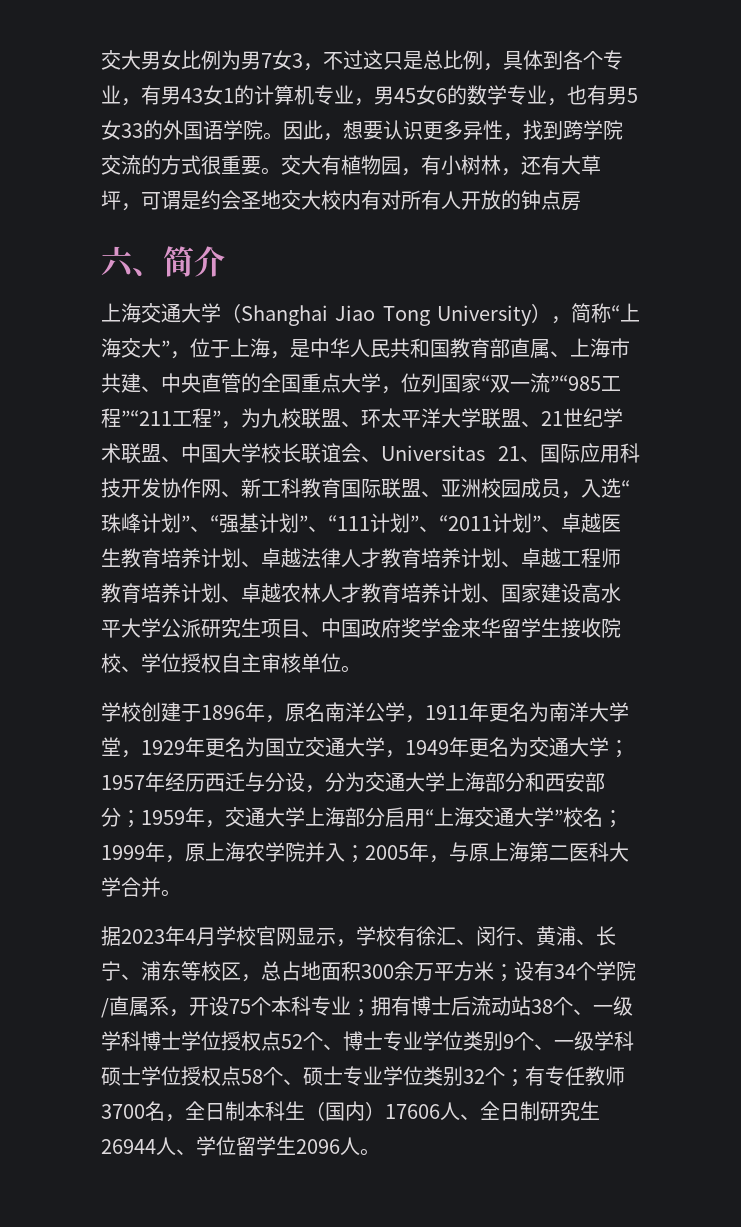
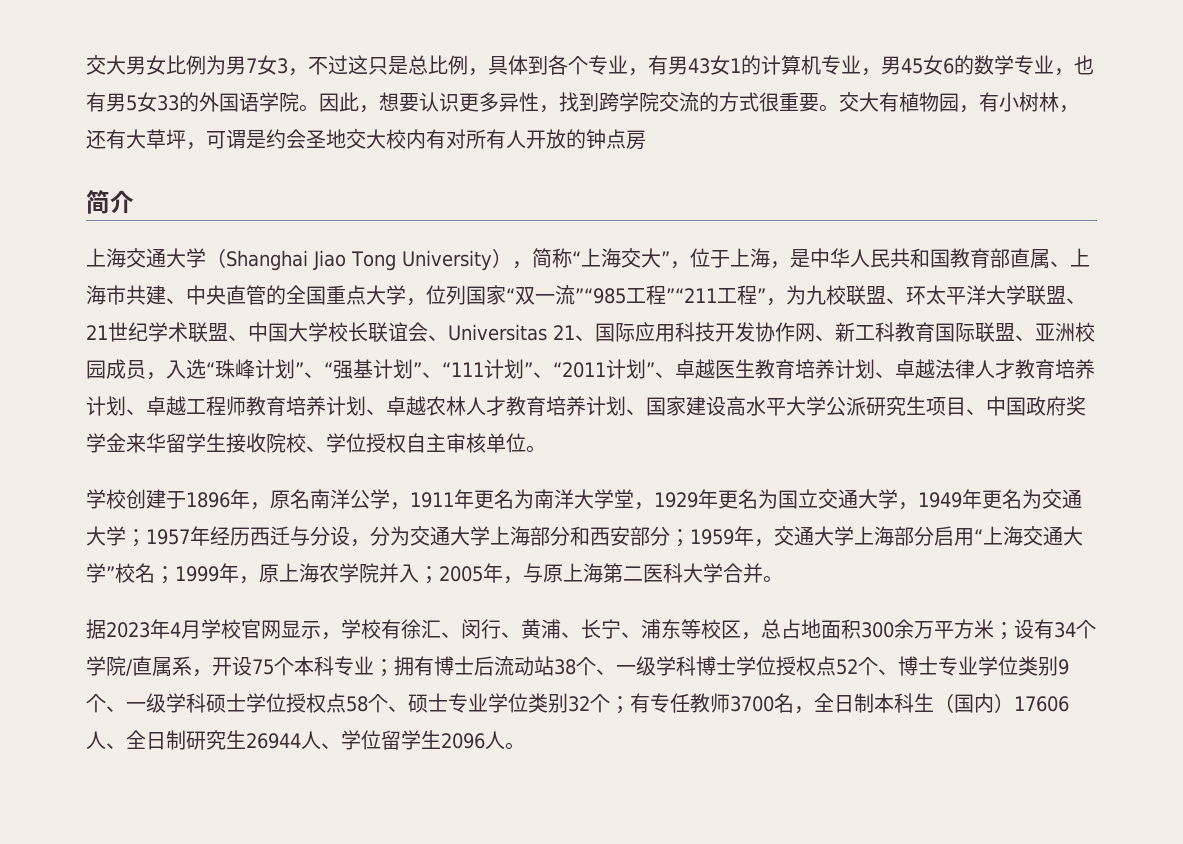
- 六、简介
+ 简介

